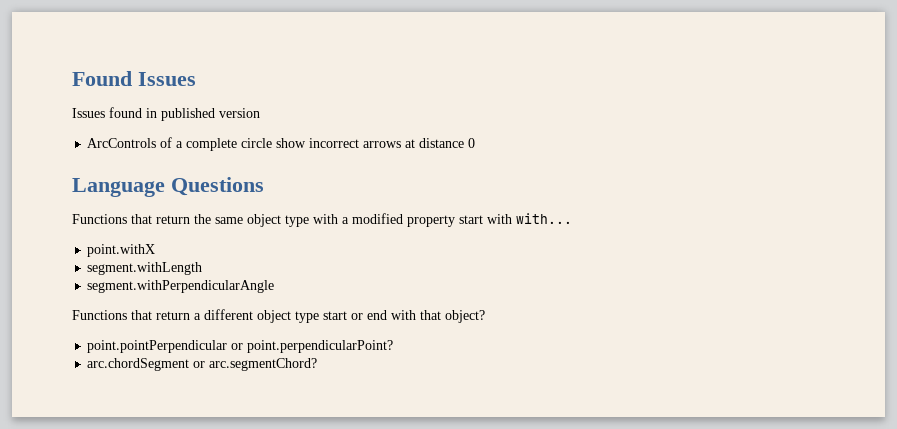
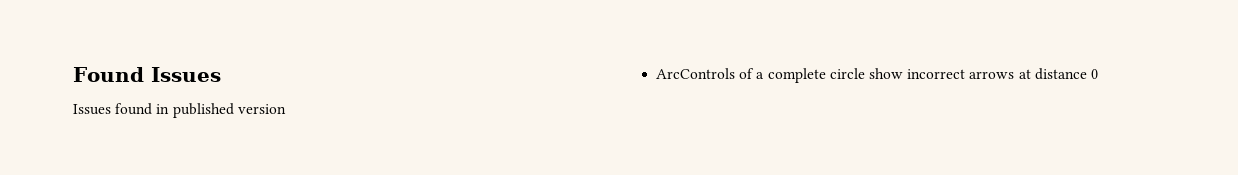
- Language Questions
- Functions that return the same object type with a modified property start with with...
- point.withX
- segment.withLength
- segment.withPerpendicularAngle
- Functions that return a different object type start or end with that object?
- point.pointPerpendicular or point.perpendicularPoint?
- arc.chordSegment or arc.segmentChord?

